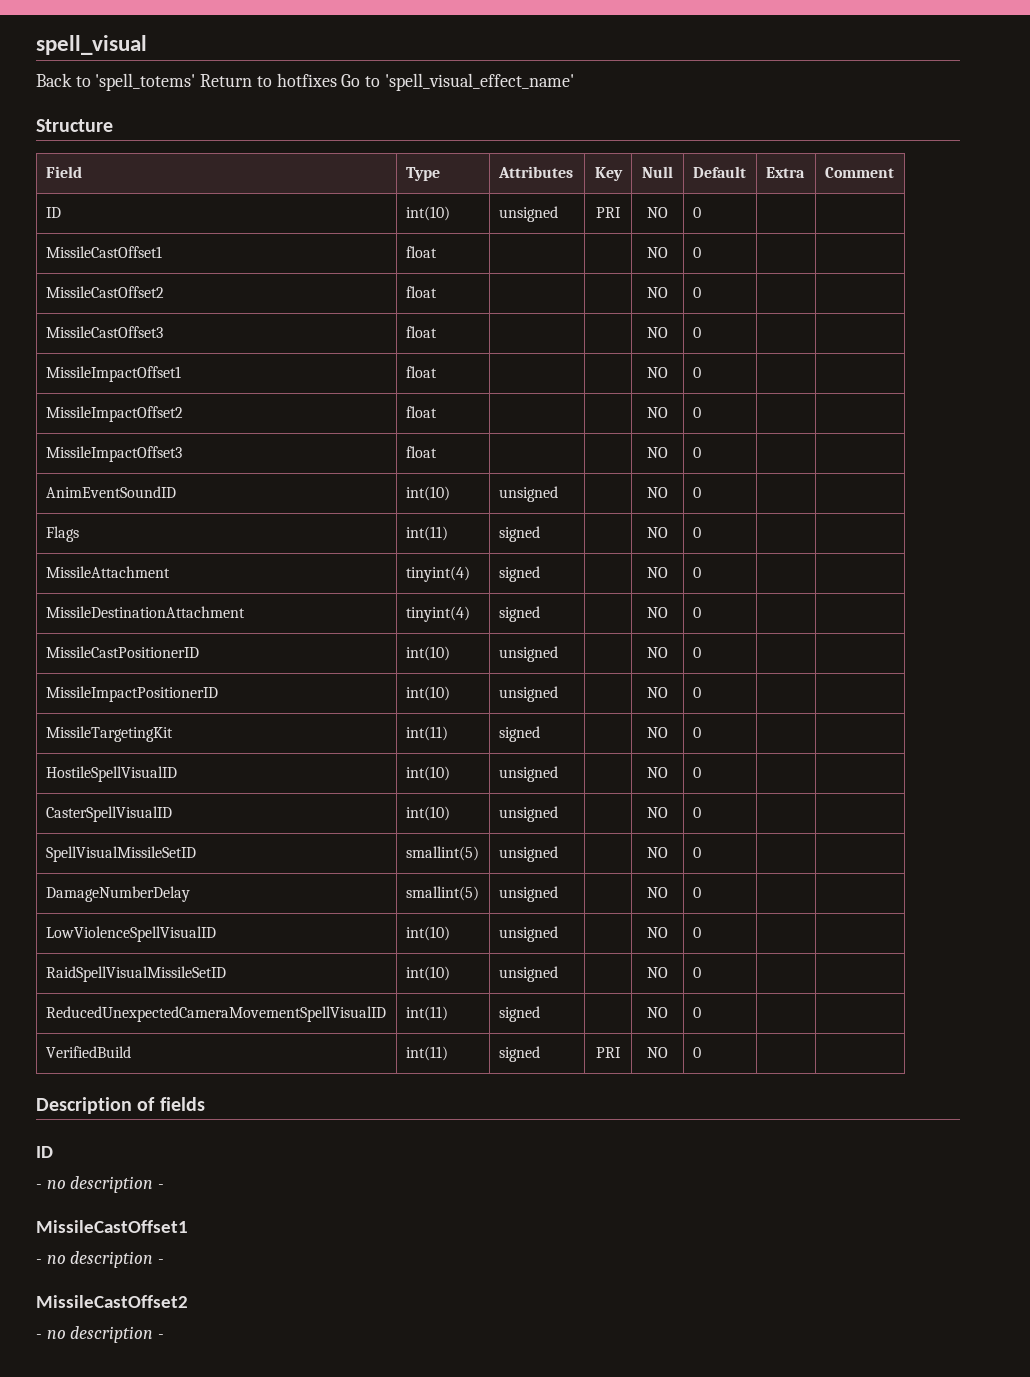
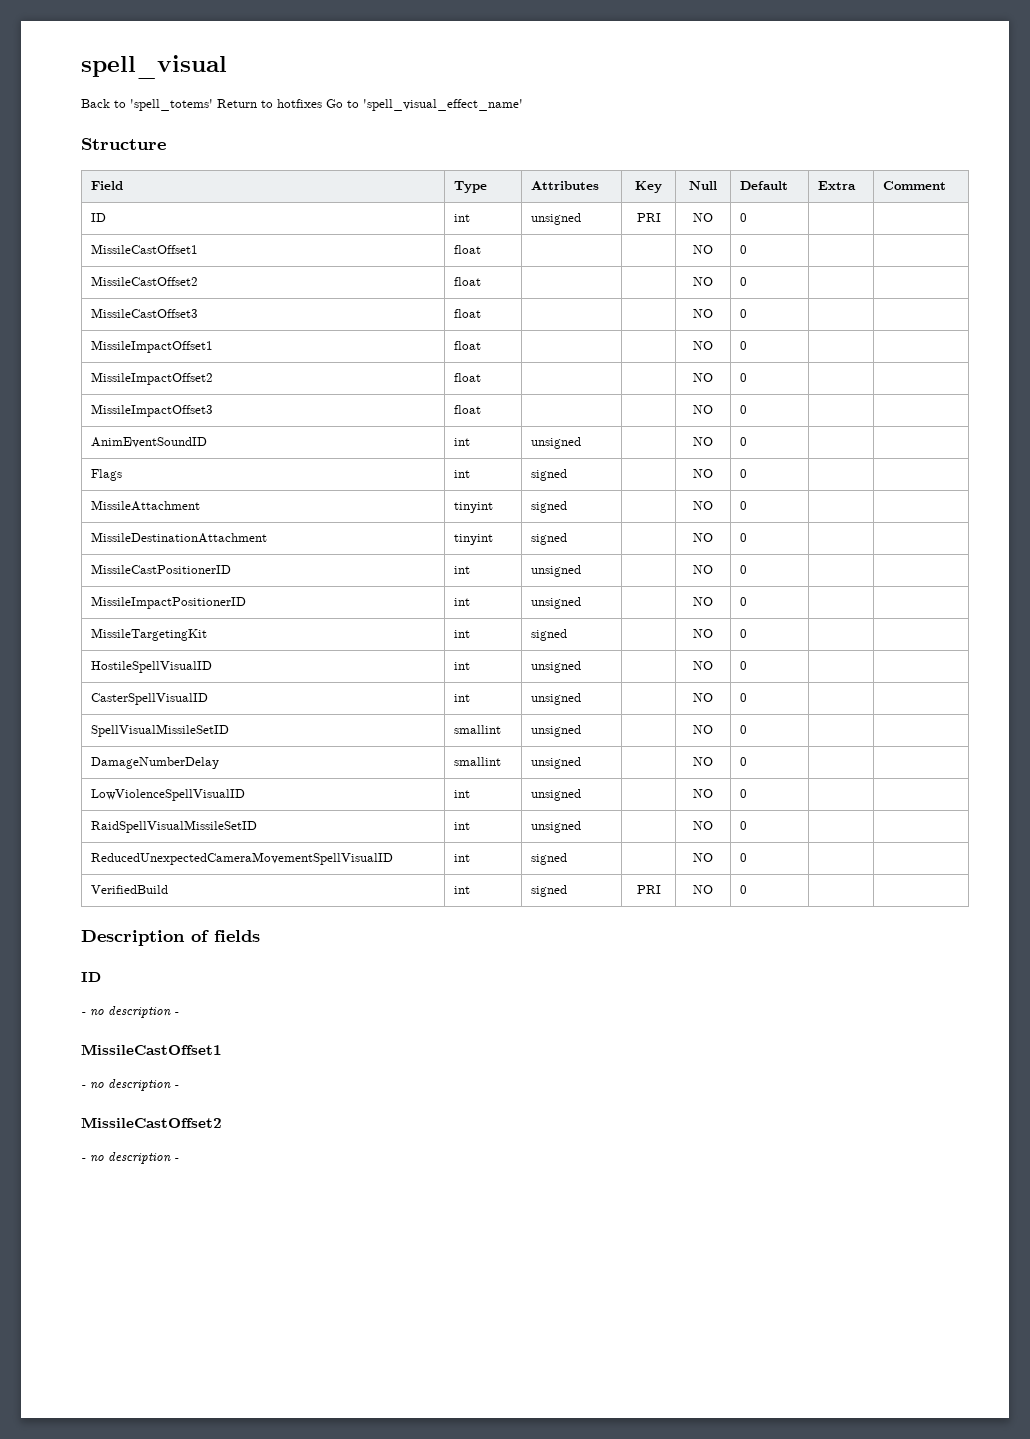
- ID | int(10) | unsigned | PRI | NO | 0 | |
+ ID | int | unsigned | PRI | NO | 0 | |
- AnimEventSoundID | int(10) | unsigned | | NO | 0 | |
+ AnimEventSoundID | int | unsigned | | NO | 0 | |
- Flags | int(11) | signed | | NO | 0 | |
+ Flags | int | signed | | NO | 0 | |
- MissileAttachment | tinyint(4) | signed | | NO | 0 | |
+ MissileAttachment | tinyint | signed | | NO | 0 | |
- MissileDestinationAttachment | tinyint(4) | signed | | NO | 0 | |
+ MissileDestinationAttachment | tinyint | signed | | NO | 0 | |
- MissileCastPositionerID | int(10) | unsigned | | NO | 0 | |
+ MissileCastPositionerID | int | unsigned | | NO | 0 | |
- MissileImpactPositionerID | int(10) | unsigned | | NO | 0 | |
+ MissileImpactPositionerID | int | unsigned | | NO | 0 | |
- MissileTargetingKit | int(11) | signed | | NO | 0 | |
+ MissileTargetingKit | int | signed | | NO | 0 | |
- HostileSpellVisualID | int(10) | unsigned | | NO | 0 | |
+ HostileSpellVisualID | int | unsigned | | NO | 0 | |
- CasterSpellVisualID | int(10) | unsigned | | NO | 0 | |
+ CasterSpellVisualID | int | unsigned | | NO | 0 | |
- SpellVisualMissileSetID | smallint(5) | unsigned | | NO | 0 | |
+ SpellVisualMissileSetID | smallint | unsigned | | NO | 0 | |
- DamageNumberDelay | smallint(5) | unsigned | | NO | 0 | |
+ DamageNumberDelay | smallint | unsigned | | NO | 0 | |
- LowViolenceSpellVisualID | int(10) | unsigned | | NO | 0 | |
+ LowViolenceSpellVisualID | int | unsigned | | NO | 0 | |
- RaidSpellVisualMissileSetID | int(10) | unsigned | | NO | 0 | |
+ RaidSpellVisualMissileSetID | int | unsigned | | NO | 0 | |
- ReducedUnexpectedCameraMovementSpellVisualID | int(11) | signed | | NO | 0 | |
+ ReducedUnexpectedCameraMovementSpellVisualID | int | signed | | NO | 0 | |
- VerifiedBuild | int(11) | signed | PRI | NO | 0 | |
+ VerifiedBuild | int | signed | PRI | NO | 0 | |

